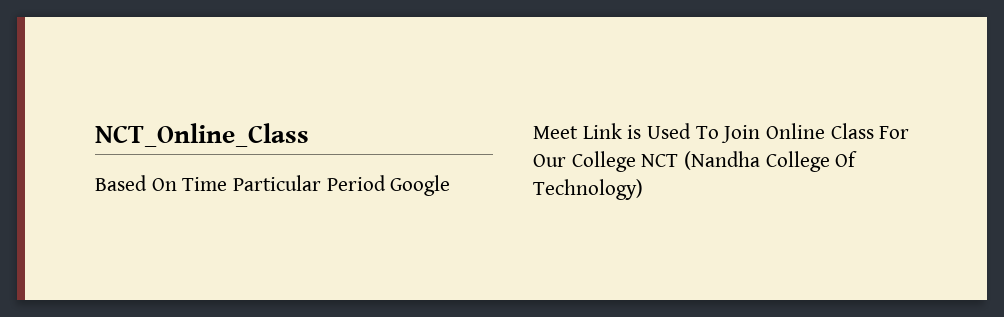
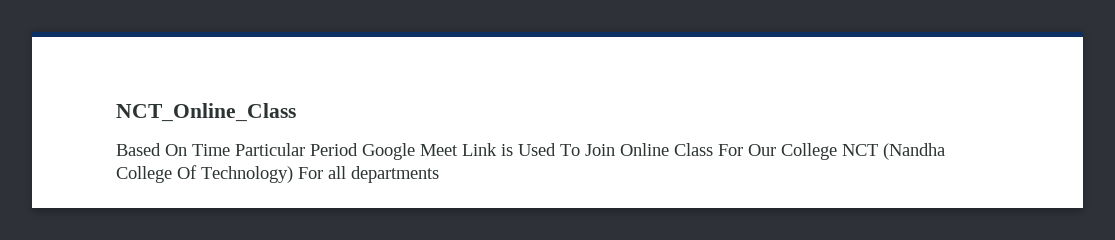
- Based On Time Particular Period Google Meet Link is Used To Join Online Class For Our College NCT (Nandha College Of Technology)
+ Based On Time Particular Period Google Meet Link is Used To Join Online Class For Our College NCT (Nandha College Of Technology) For all departments

